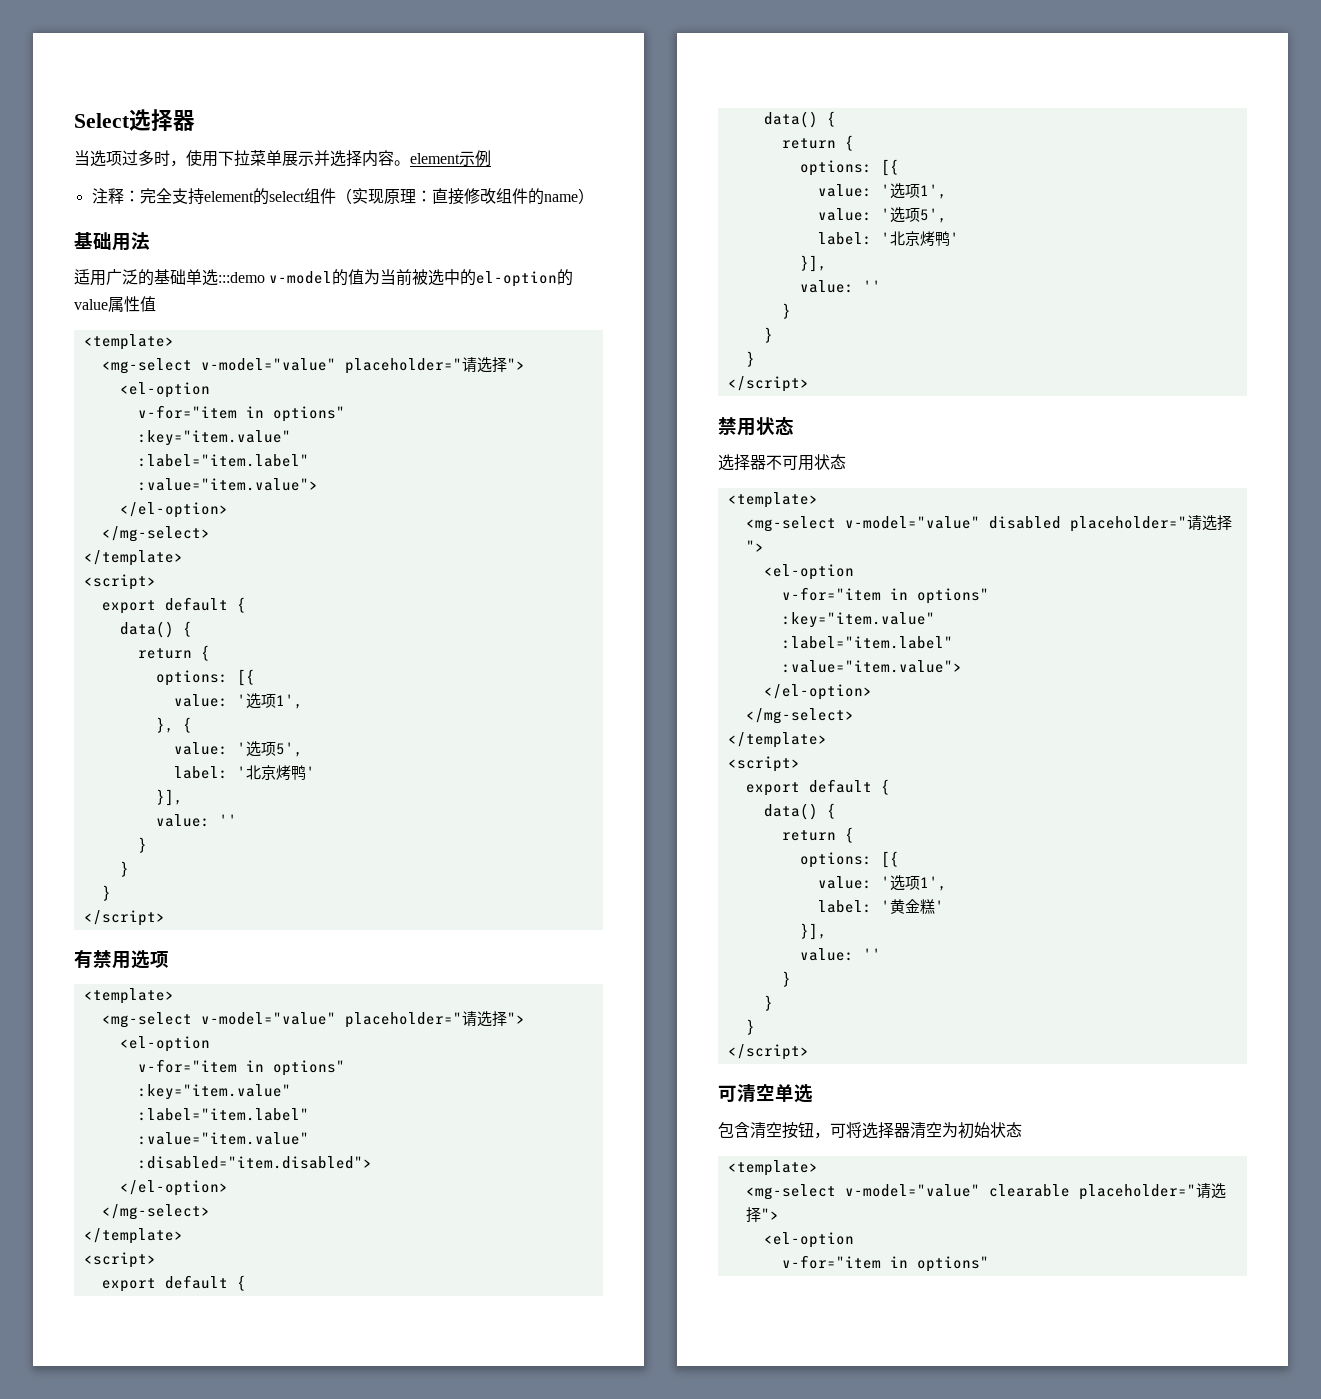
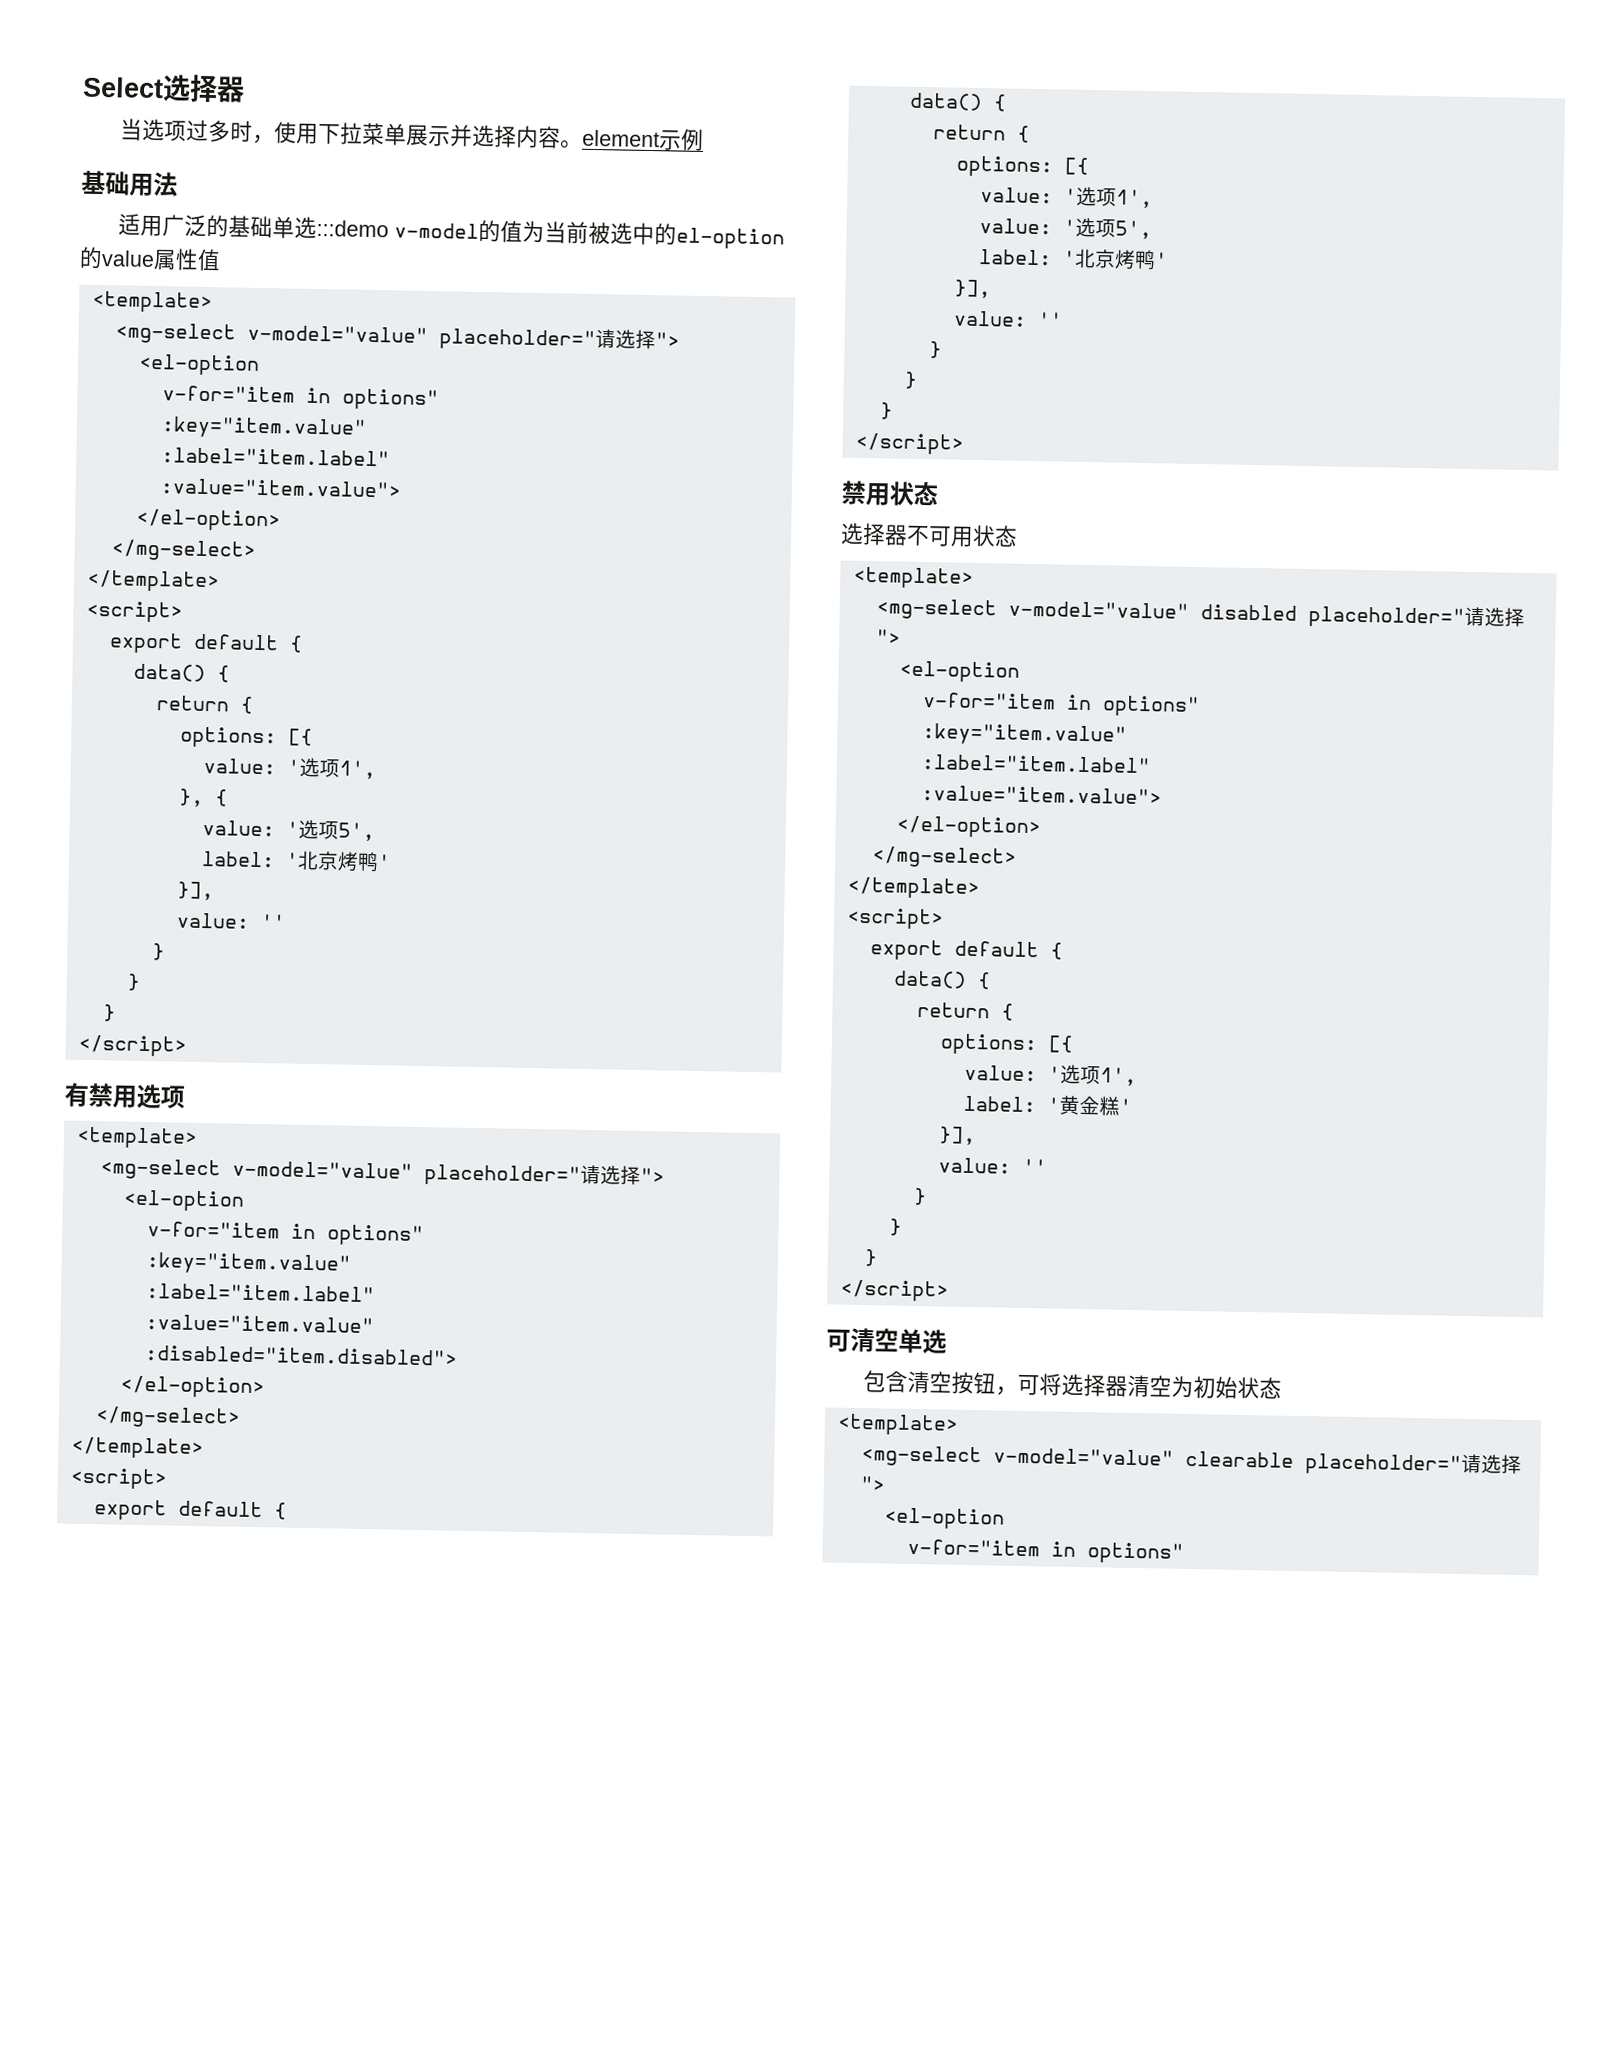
- 注释：完全支持element的select组件（实现原理：直接修改组件的name）

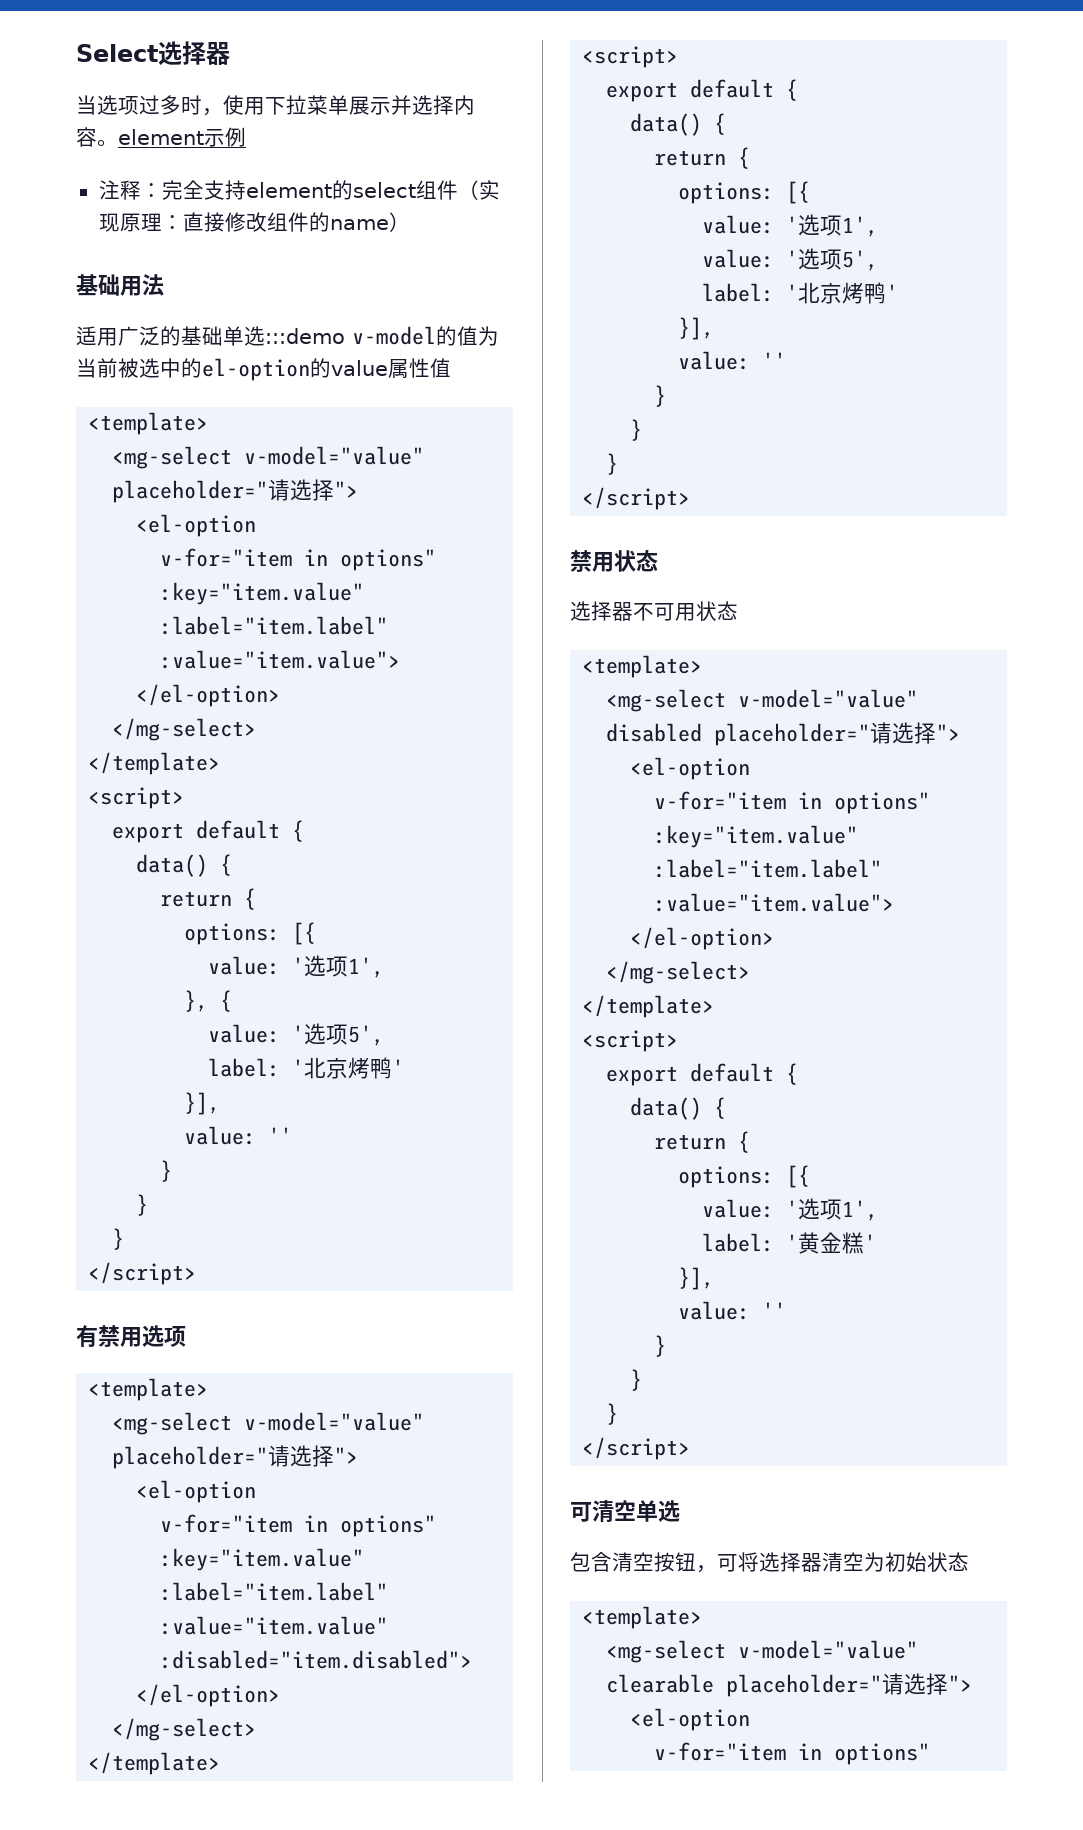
+ 注释：完全支持element的select组件（实现原理：直接修改组件的name）

